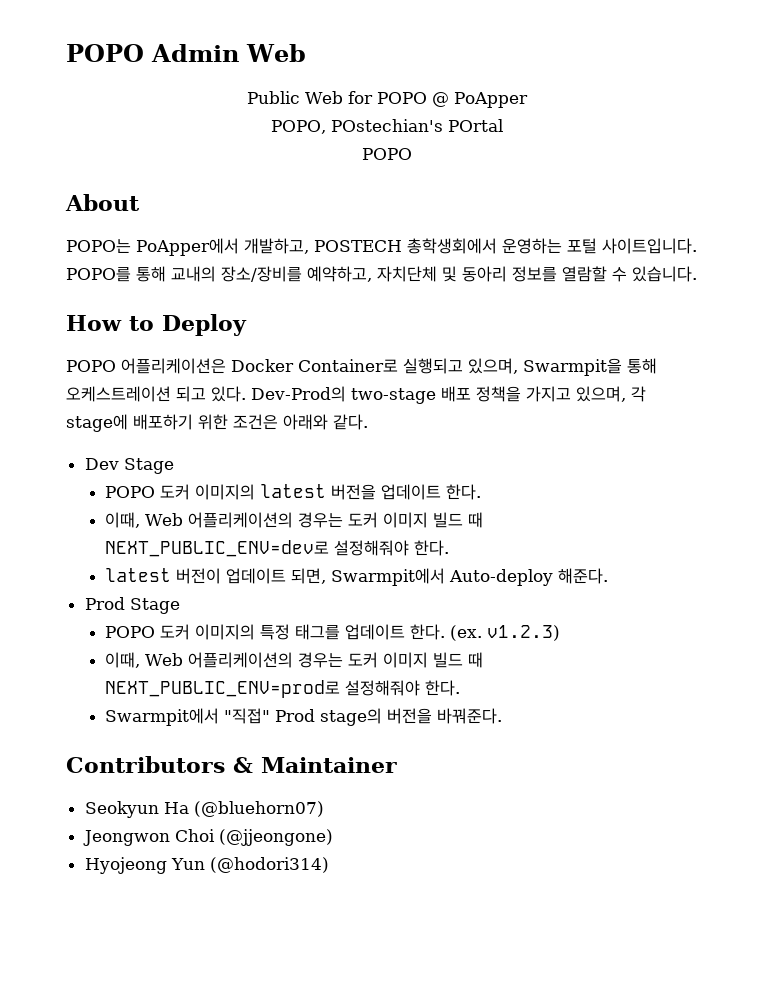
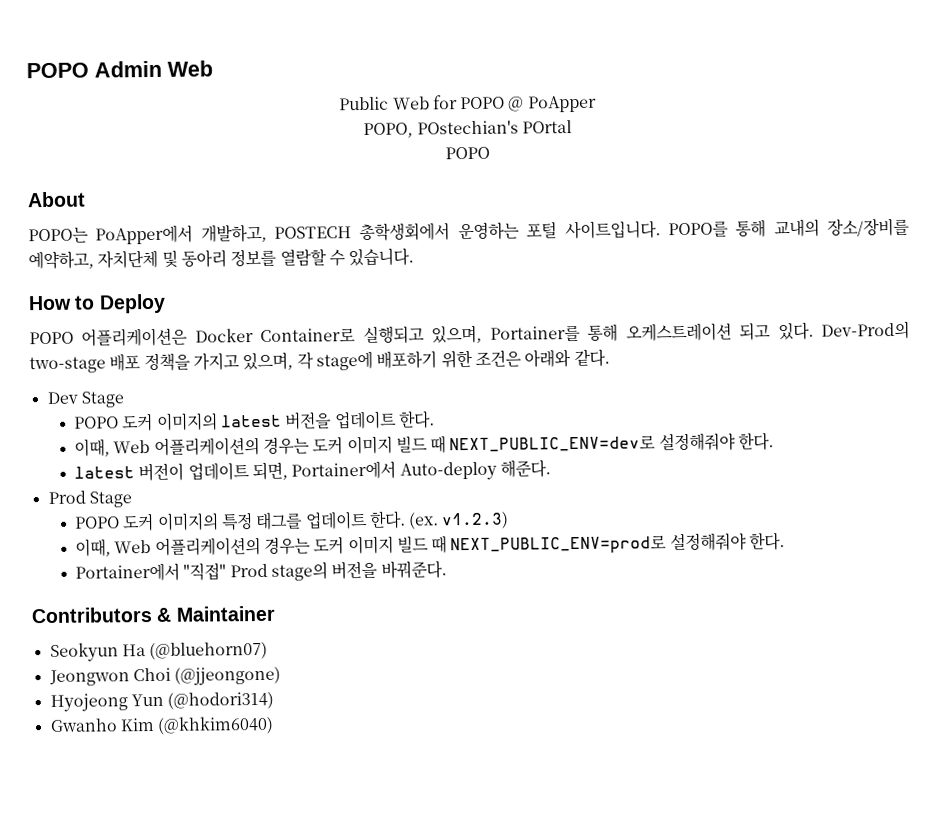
- POPO 어플리케이션은 Docker Container로 실행되고 있으며, Swarmpit을 통해 오케스트레이션 되고 있다.
+ POPO 어플리케이션은 Docker Container로 실행되고 있으며, Portainer를 통해 오케스트레이션 되고 있다.
- latest 버전이 업데이트 되면, Swarmpit에서 Auto-deploy 해준다.
+ latest 버전이 업데이트 되면, Portainer에서 Auto-deploy 해준다.
- Swarmpit에서 "직접" Prod stage의 버전을 바꿔준다.
+ Portainer에서 "직접" Prod stage의 버전을 바꿔준다.
+ Gwanho Kim (@khkim6040)

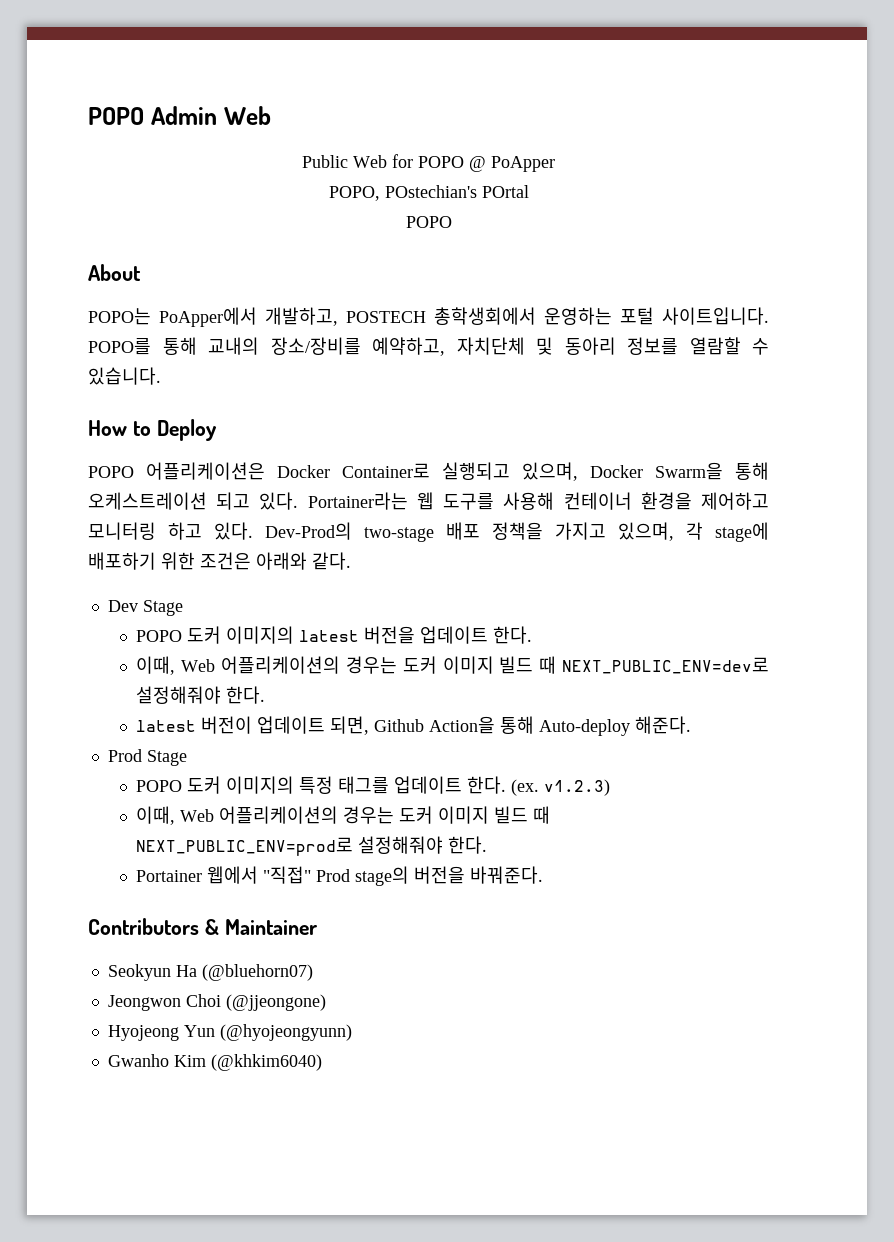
- POPO 어플리케이션은 Docker Container로 실행되고 있으며, Portainer를 통해 오케스트레이션 되고 있다.
+ POPO 어플리케이션은 Docker Container로 실행되고 있으며, Docker Swarm을 통해 오케스트레이션 되고 있다.
+ Portainer라는 웹 도구를 사용해 컨테이너 환경을 제어하고 모니터링 하고 있다.
- latest 버전이 업데이트 되면, Portainer에서 Auto-deploy 해준다.
+ latest 버전이 업데이트 되면, Github Action을 통해 Auto-deploy 해준다.
- Portainer에서 "직접" Prod stage의 버전을 바꿔준다.
+ Portainer 웹에서 "직접" Prod stage의 버전을 바꿔준다.
- Hyojeong Yun (@hodori314)
+ Hyojeong Yun (@hyojeongyunn)

